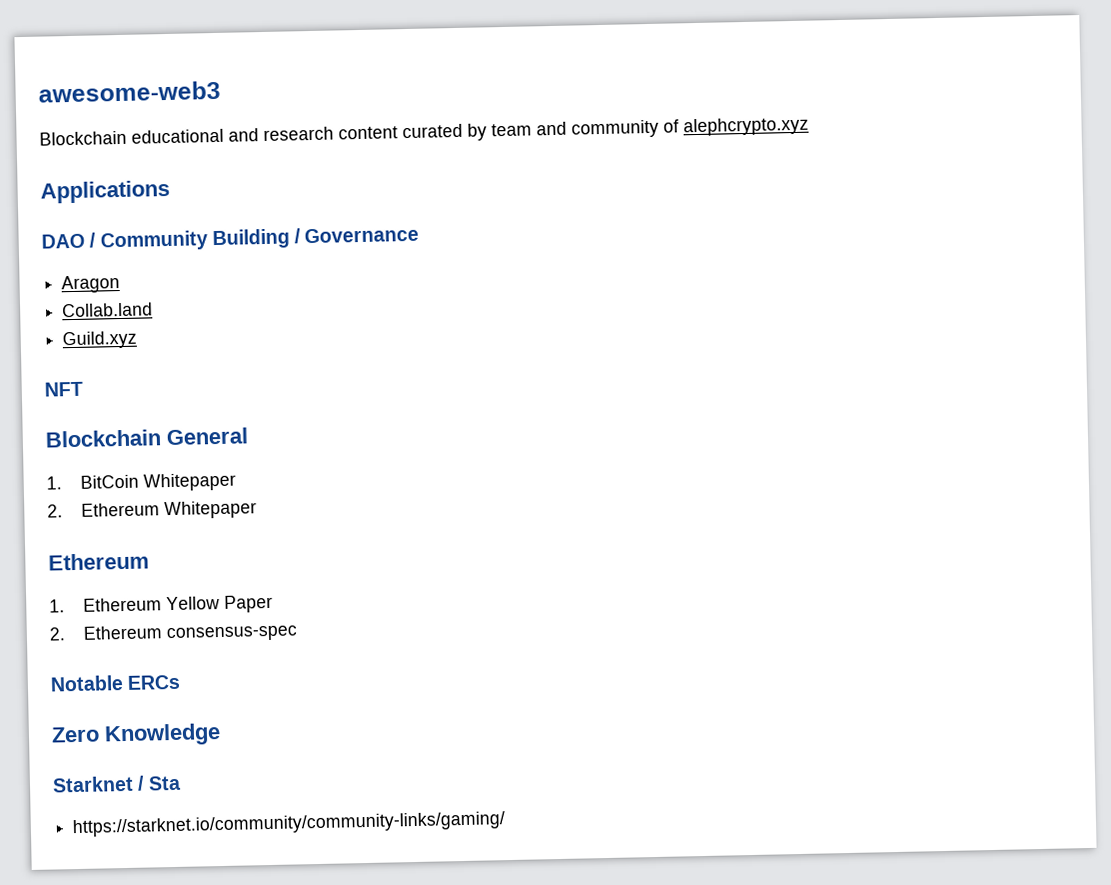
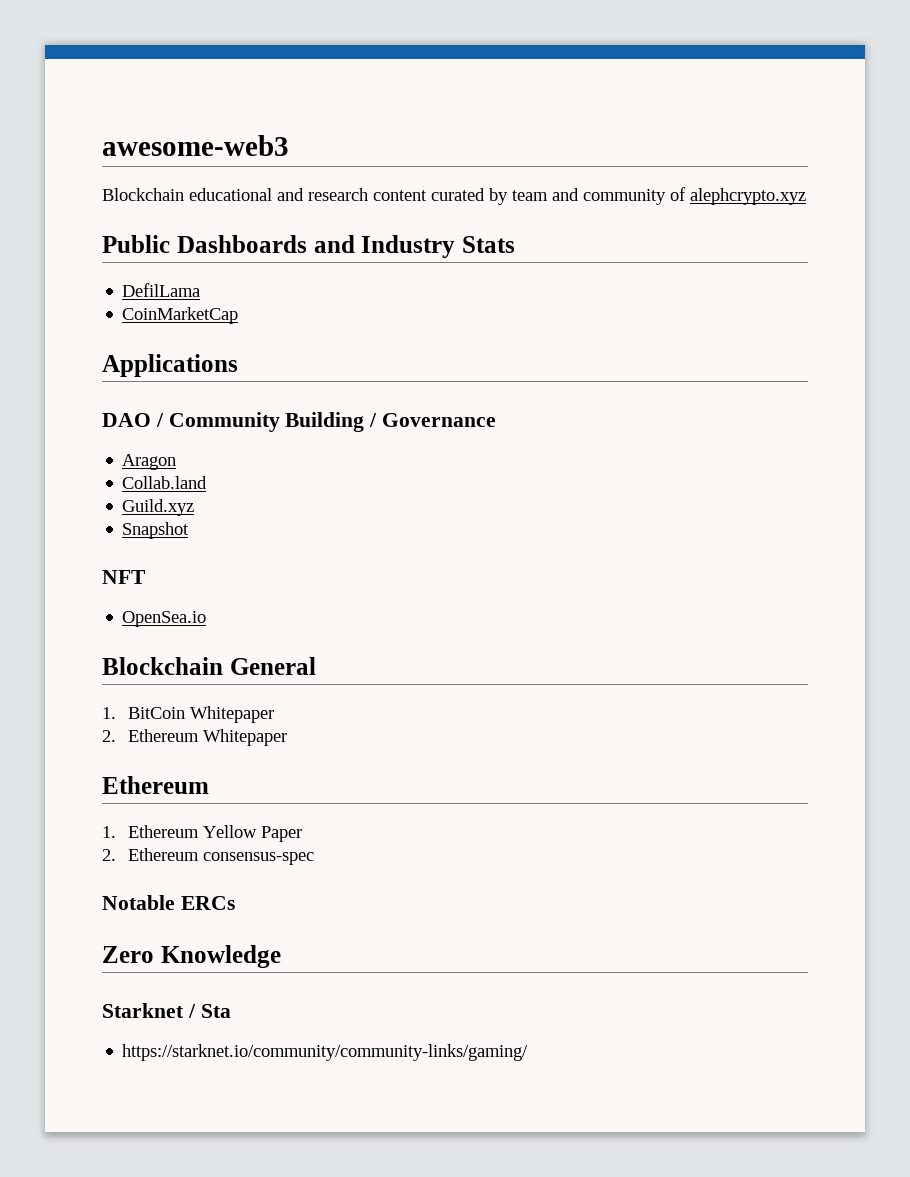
+ Public Dashboards and Industry Stats
+ DefilLama
+ CoinMarketCap
+ Snapshot
+ OpenSea.io

